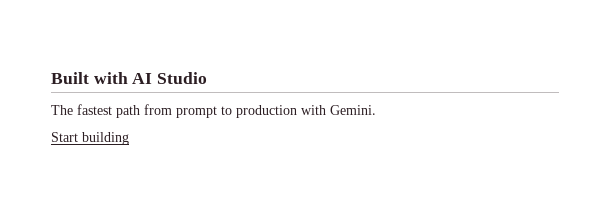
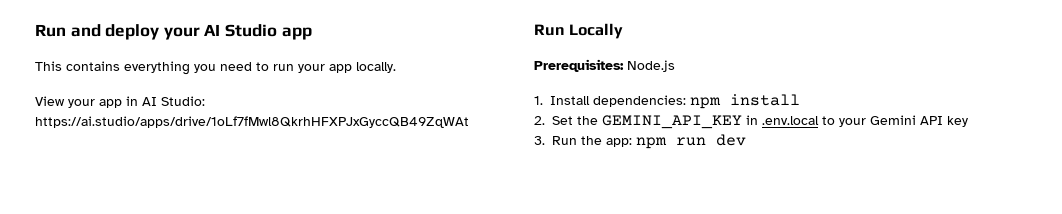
- Built with AI Studio
- The fastest path from prompt to production with Gemini.
- Start building
+ Run and deploy your AI Studio app
+ This contains everything you need to run your app locally.
+ View your app in AI Studio: https://ai.studio/apps/drive/1oLf7fMwl8QkrhHFXPJxGyccQB49ZqWAt
+ Run Locally
+ Prerequisites: Node.js
+ 1. Install dependencies: npm install
+ 2. Set the GEMINI_API_KEY in .env.local to your Gemini API key
+ 3. Run the app: npm run dev

